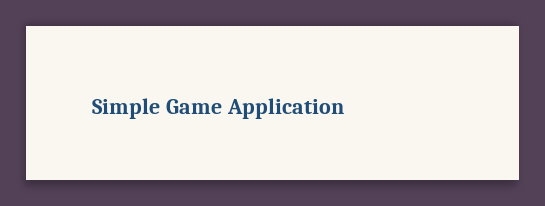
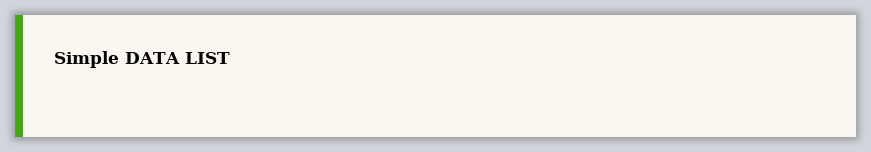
- Simple Game Application
+ Simple DATA LIST

